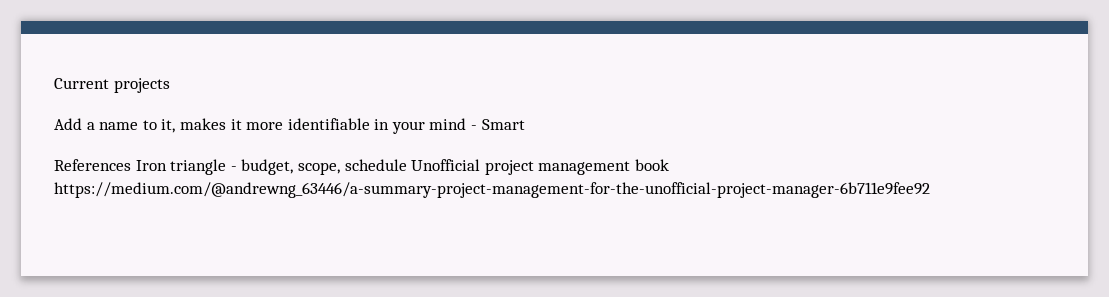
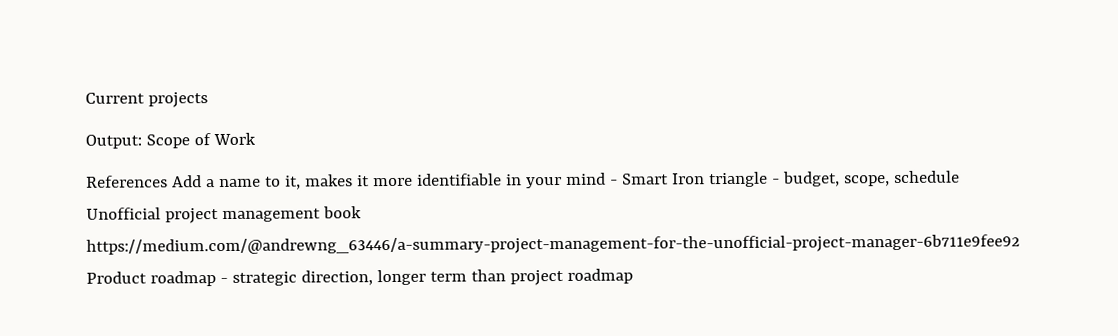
- Add a name to it, makes it more identifiable in your mind - Smart
- References Iron triangle - budget, scope, schedule Unofficial project management book https://medium.com/@andrewng_63446/a-summary-project-management-for-the-unofficial-project-manager-6b711e9fee92
+ Output: Scope of Work
+ References Add a name to it, makes it more identifiable in your mind - Smart Iron triangle - budget, scope, schedule Unofficial project management book https://medium.com/@andrewng_63446/a-summary-project-management-for-the-unofficial-project-manager-6b711e9fee92 Product roadmap - strategic direction, longer term than project roadmap

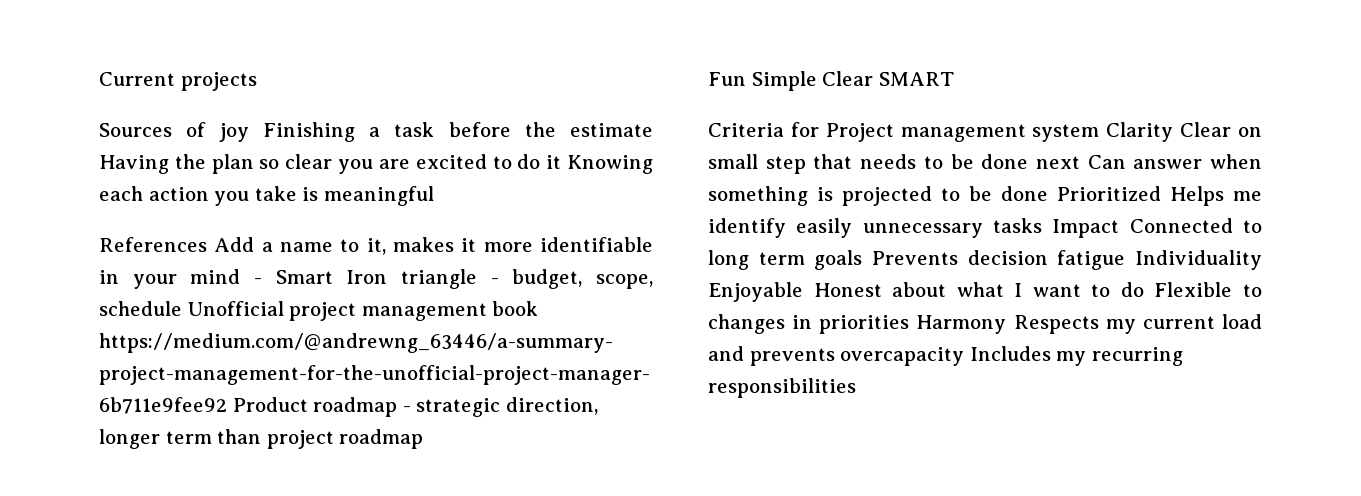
- Output: Scope of Work
+ Sources of joy Finishing a task before the estimate Having the plan so clear you are excited to do it Knowing each action you take is meaningful
+ Fun Simple Clear SMART
+ Criteria for Project management system Clarity Clear on small step that needs to be done next Can answer when something is projected to be done Prioritized Helps me identify easily unnecessary tasks Impact Connected to long term goals Prevents decision fatigue Individuality Enjoyable Honest about what I want to do Flexible to changes in priorities Harmony Respects my current load and prevents overcapacity Includes my recurring responsibilities

